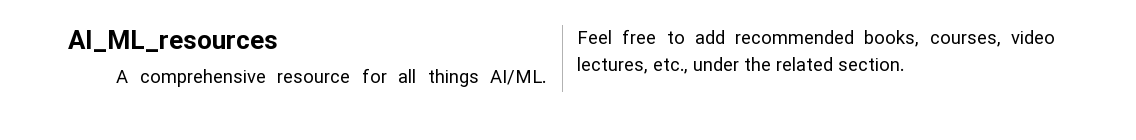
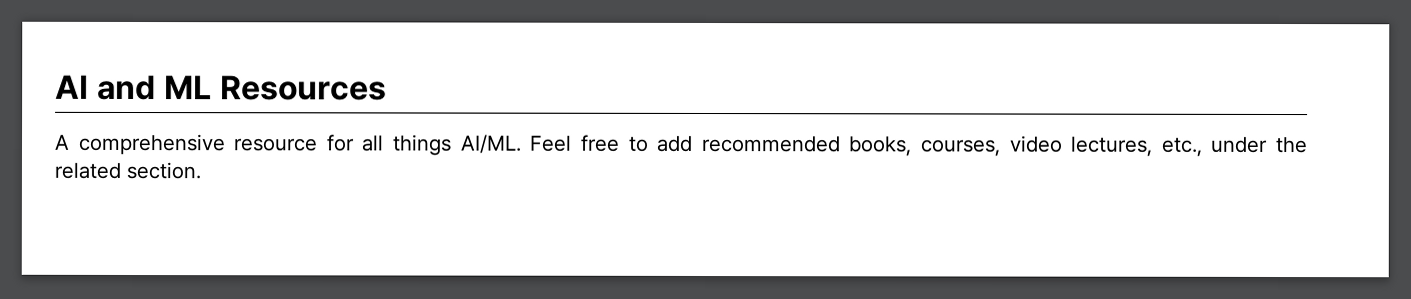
- AI_ML_resources
+ AI and ML Resources

